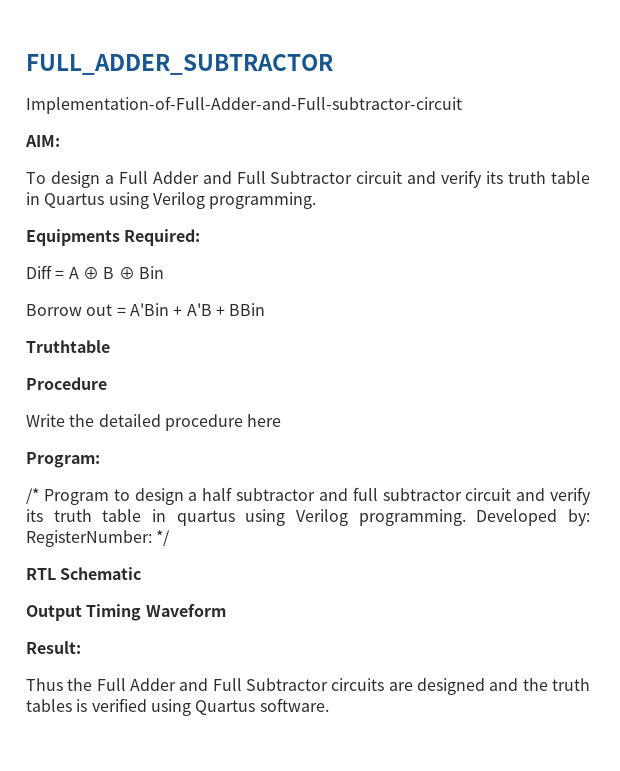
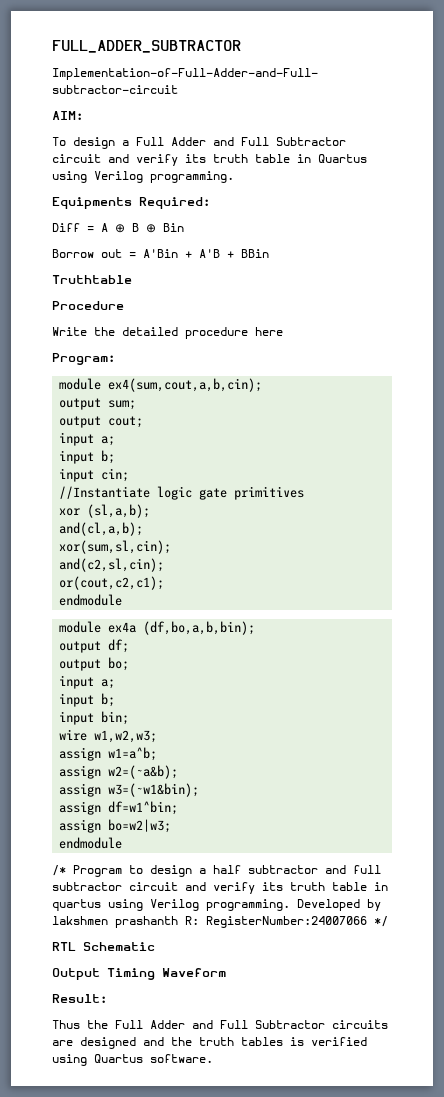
+ module ex4(sum,cout,a,b,cin);
+ output sum;
+ output cout;
+ input a;
+ input b;
+ input cin;
+ //Instantiate logic gate primitives
+ xor (sl,a,b);
+ and(cl,a,b);
+ xor(sum,sl,cin);
+ and(c2,sl,cin);
+ or(cout,c2,c1);
+ endmodule
+ module ex4a (df,bo,a,b,bin);
+ output df;
+ output bo;
+ input a;
+ input b;
+ input bin;
+ wire w1,w2,w3;
+ assign w1=a^b;
+ assign w2=(~a&b);
+ assign w3=(~w1&bin);
+ assign df=w1^bin;
+ assign bo=w2|w3;
+ endmodule
- Developed by: RegisterNumber: */
+ Developed by lakshmen prashanth R: RegisterNumber:24007066 */

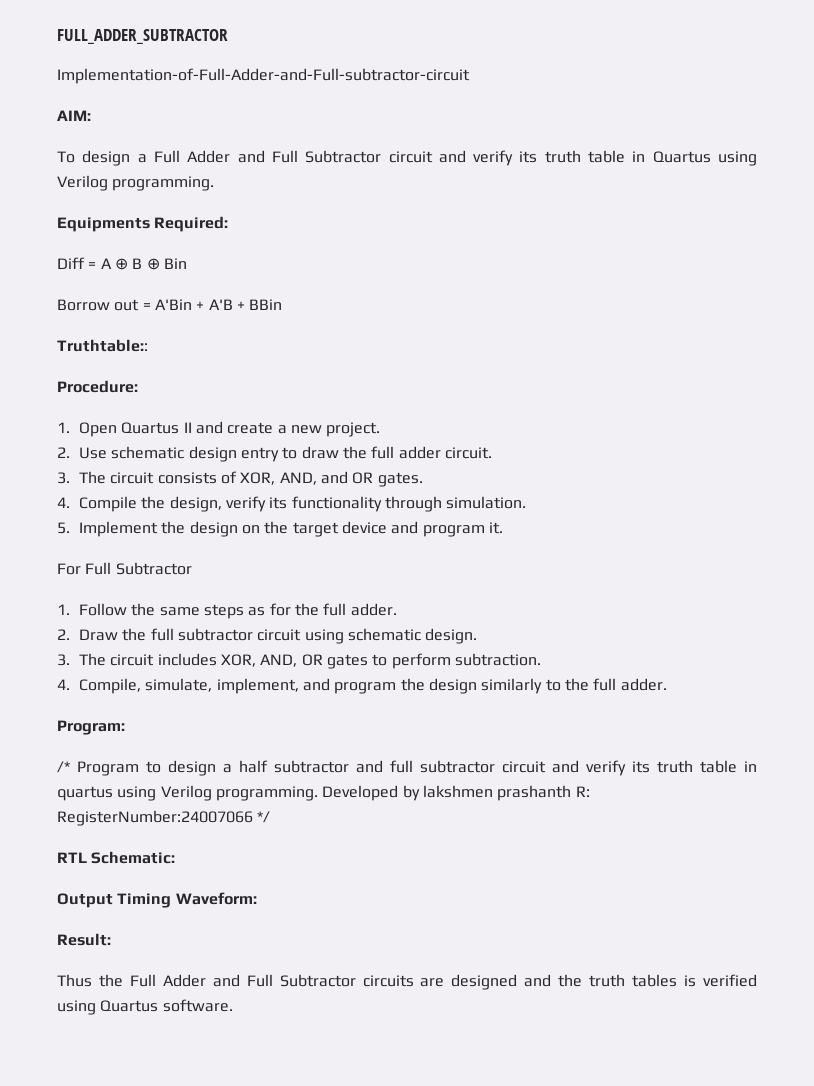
- Truthtable
- Procedure
- Write the detailed procedure here
+ Truthtable::
+ Procedure:
+ 1. Open Quartus II and create a new project.
+ 2. Use schematic design entry to draw the full adder circuit.
+ 3. The circuit consists of XOR, AND, and OR gates.
+ 4. Compile the design, verify its functionality through simulation.
+ 5. Implement the design on the target device and program it.
+ For Full Subtractor
+ 1. Follow the same steps as for the full adder.
+ 2. Draw the full subtractor circuit using schematic design.
+ 3. The circuit includes XOR, AND, OR gates to perform subtraction.
+ 4. Compile, simulate, implement, and program the design similarly to the full adder.
  Program:
- module ex4(sum,cout,a,b,cin);
- output sum;
- output cout;
- input a;
- input b;
- input cin;
- //Instantiate logic gate primitives
- xor (sl,a,b);
- and(cl,a,b);
- xor(sum,sl,cin);
- and(c2,sl,cin);
- or(cout,c2,c1);
- endmodule
- module ex4a (df,bo,a,b,bin);
- output df;
- output bo;
- input a;
- input b;
- input bin;
- wire w1,w2,w3;
- assign w1=a^b;
- assign w2=(~a&b);
- assign w3=(~w1&bin);
- assign df=w1^bin;
- assign bo=w2|w3;
- endmodule
- RTL Schematic
+ RTL Schematic:
- Output Timing Waveform
+ Output Timing Waveform:

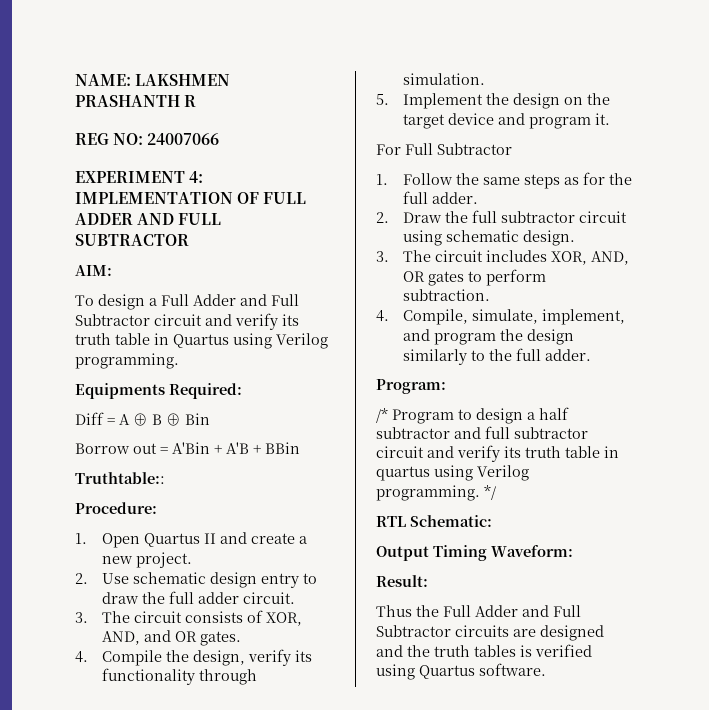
- FULL_ADDER_SUBTRACTOR
- Implementation-of-Full-Adder-and-Full-subtractor-circuit
+ NAME: LAKSHMEN PRASHANTH R
+ REG NO: 24007066
+ EXPERIMENT 4: IMPLEMENTATION OF FULL ADDER AND FULL SUBTRACTOR
- Developed by lakshmen prashanth R: RegisterNumber:24007066 */
+ */

